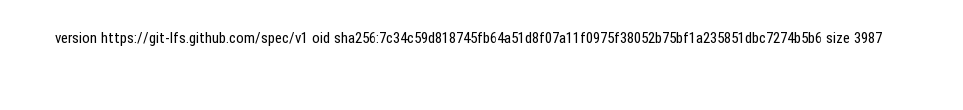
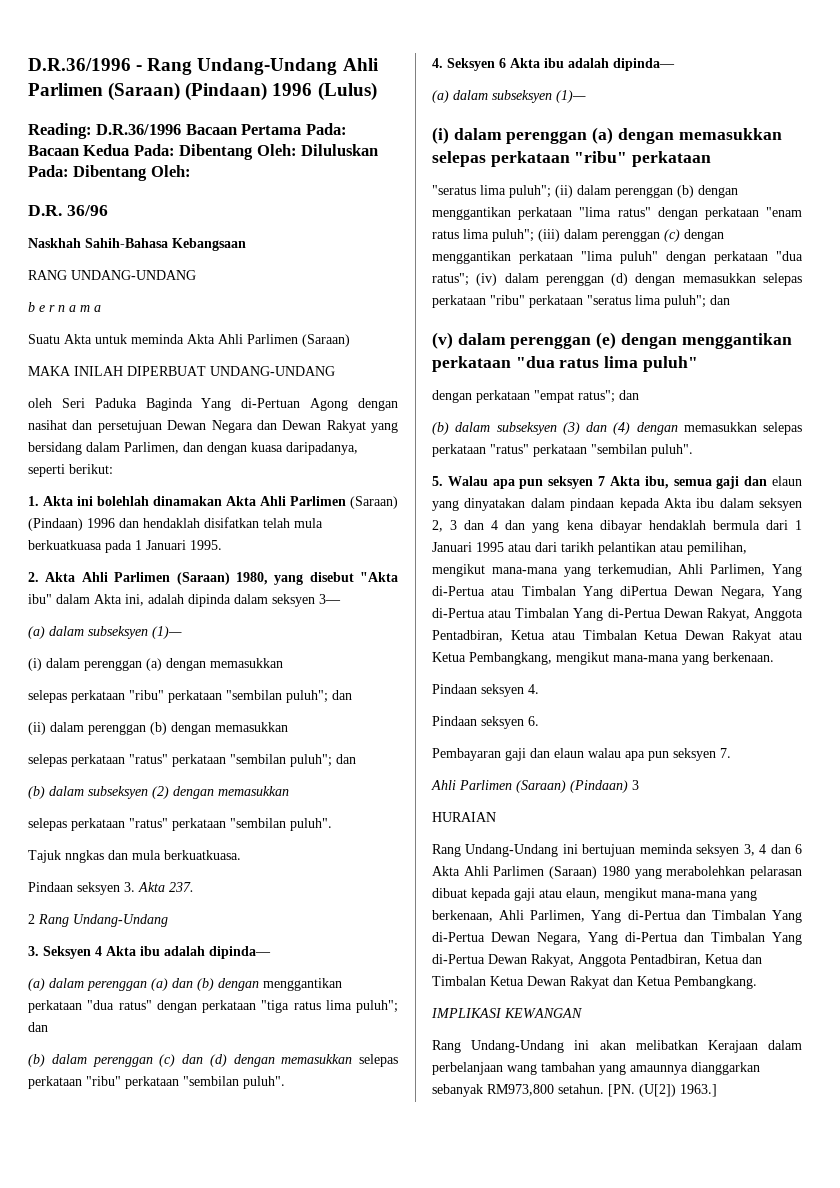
- version https://git-lfs.github.com/spec/v1 oid sha256:7c34c59d818745fb64a51d8f07a11f0975f38052b75bf1a235851dbc7274b5b6 size 3987
+ D.R.36/1996 - Rang Undang-Undang Ahli Parlimen (Saraan) (Pindaan) 1996 (Lulus)
+ Reading: D.R.36/1996 Bacaan Pertama Pada: Bacaan Kedua Pada: Dibentang Oleh: Diluluskan Pada: Dibentang Oleh:
+ D.R. 36/96
+ Naskhah Sahih-Bahasa Kebangsaan
+ RANG UNDANG-UNDANG
+ b e r n a m a
+ Suatu Akta untuk meminda Akta Ahli Parlimen (Saraan)
+ MAKA INILAH DIPERBUAT UNDANG-UNDANG
+ oleh Seri Paduka Baginda Yang di-Pertuan Agong dengan nasihat dan persetujuan Dewan Negara dan Dewan Rakyat yang bersidang dalam Parlimen, dan dengan kuasa daripadanya, seperti berikut:
+ 1. Akta ini bolehlah dinamakan Akta Ahli Parlimen (Saraan) (Pindaan) 1996 dan hendaklah disifatkan telah mula berkuatkuasa pada 1 Januari 1995.
+ 2. Akta Ahli Parlimen (Saraan) 1980, yang disebut "Akta ibu" dalam Akta ini, adalah dipinda dalam seksyen 3—
+ (a) dalam subseksyen (1)—
+ (i) dalam perenggan (a) dengan memasukkan
+ selepas perkataan "ribu" perkataan "sembilan puluh"; dan
+ (ii) dalam perenggan (b) dengan memasukkan
+ selepas perkataan "ratus" perkataan "sembilan puluh"; dan
+ (b) dalam subseksyen (2) dengan memasukkan
+ selepas perkataan "ratus" perkataan "sembilan puluh".
+ Tajuk nngkas dan mula berkuatkuasa.
+ Pindaan seksyen 3. Akta 237.
+ 2 Rang Undang-Undang
+ 3. Seksyen 4 Akta ibu adalah dipinda—
+ (a) dalam perenggan (a) dan (b) dengan menggantikan perkataan "dua ratus" dengan perkataan "tiga ratus lima puluh"; dan
+ (b) dalam perenggan (c) dan (d) dengan memasukkan selepas perkataan "ribu" perkataan "sembilan puluh".
+ 4. Seksyen 6 Akta ibu adalah dipinda—
+ (a) dalam subseksyen (1)—
+ (i) dalam perenggan (a) dengan memasukkan selepas perkataan "ribu" perkataan
+ "seratus lima puluh"; (ii) dalam perenggan (b) dengan menggantikan perkataan "lima ratus" dengan perkataan "enam ratus lima puluh"; (iii) dalam perenggan (c) dengan menggantikan perkataan "lima puluh" dengan perkataan "dua ratus"; (iv) dalam perenggan (d) dengan memasukkan selepas perkataan "ribu" perkataan "seratus lima puluh"; dan
+ (v) dalam perenggan (e) dengan menggantikan perkataan "dua ratus lima puluh"
+ dengan perkataan "empat ratus"; dan
+ (b) dalam subseksyen (3) dan (4) dengan memasukkan selepas perkataan "ratus" perkataan "sembilan puluh".
+ 5. Walau apa pun seksyen 7 Akta ibu, semua gaji dan elaun yang dinyatakan dalam pindaan kepada Akta ibu dalam seksyen 2, 3 dan 4 dan yang kena dibayar hendaklah bermula dari 1 Januari 1995 atau dari tarikh pelantikan atau pemilihan, mengikut mana-mana yang terkemudian, Ahli Parlimen, Yang di-Pertua atau Timbalan Yang diPertua Dewan Negara, Yang di-Pertua atau Timbalan Yang di-Pertua Dewan Rakyat, Anggota Pentadbiran, Ketua atau Timbalan Ketua Dewan Rakyat atau Ketua Pembangkang, mengikut mana-mana yang berkenaan.
+ Pindaan seksyen 4.
+ Pindaan seksyen 6.
+ Pembayaran gaji dan elaun walau apa pun seksyen 7.
+ Ahli Parlimen (Saraan) (Pindaan) 3
+ HURAIAN
+ Rang Undang-Undang ini bertujuan meminda seksyen 3, 4 dan 6 Akta Ahli Parlimen (Saraan) 1980 yang merabolehkan pelarasan dibuat kepada gaji atau elaun, mengikut mana-mana yang berkenaan, Ahli Parlimen, Yang di-Pertua dan Timbalan Yang di-Pertua Dewan Negara, Yang di-Pertua dan Timbalan Yang di-Pertua Dewan Rakyat, Anggota Pentadbiran, Ketua dan Timbalan Ketua Dewan Rakyat dan Ketua Pembangkang.
+ IMPLIKASI KEWANGAN
+ Rang Undang-Undang ini akan melibatkan Kerajaan dalam perbelanjaan wang tambahan yang amaunnya dianggarkan sebanyak RM973,800 setahun. [PN. (U[2]) 1963.]

